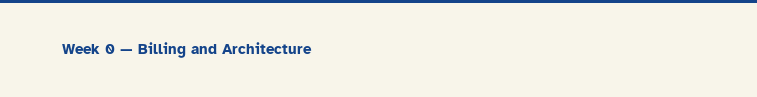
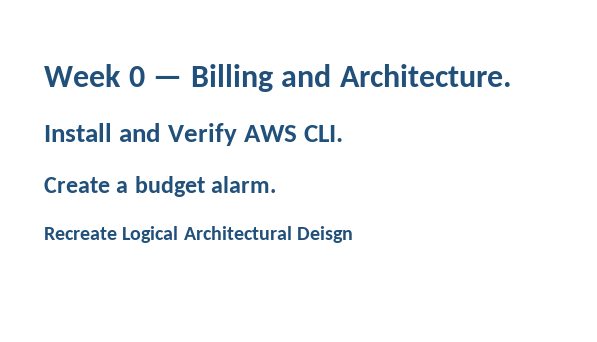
- Week 0 — Billing and Architecture
+ Week 0 — Billing and Architecture.
+ Install and Verify AWS CLI.
+ Create a budget alarm.
+ Recreate Logical Architectural Deisgn

